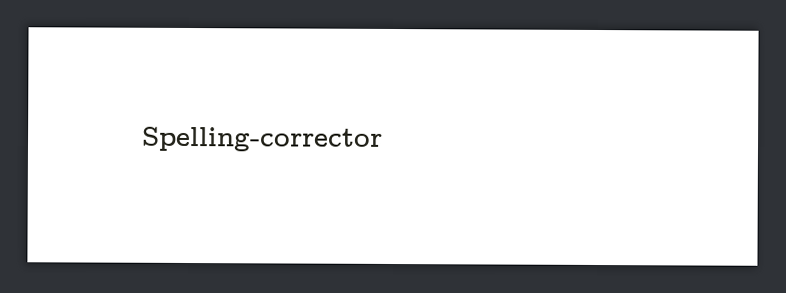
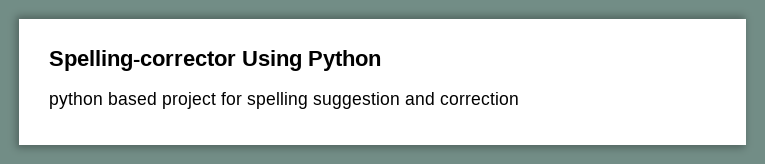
- Spelling-corrector
+ Spelling-corrector Using Python
+ python based project for spelling suggestion and correction

